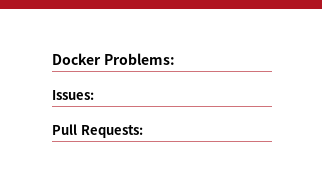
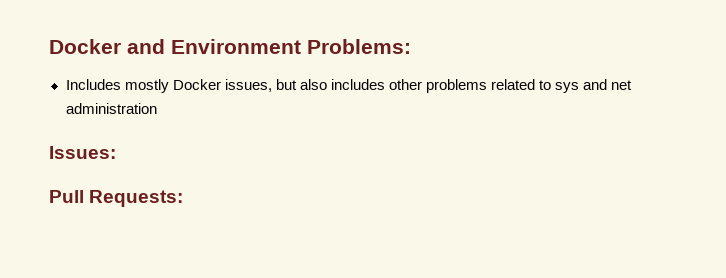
- Docker Problems:
+ Docker and Environment Problems:
+ Includes mostly Docker issues, but also includes other problems related to sys and net administration

